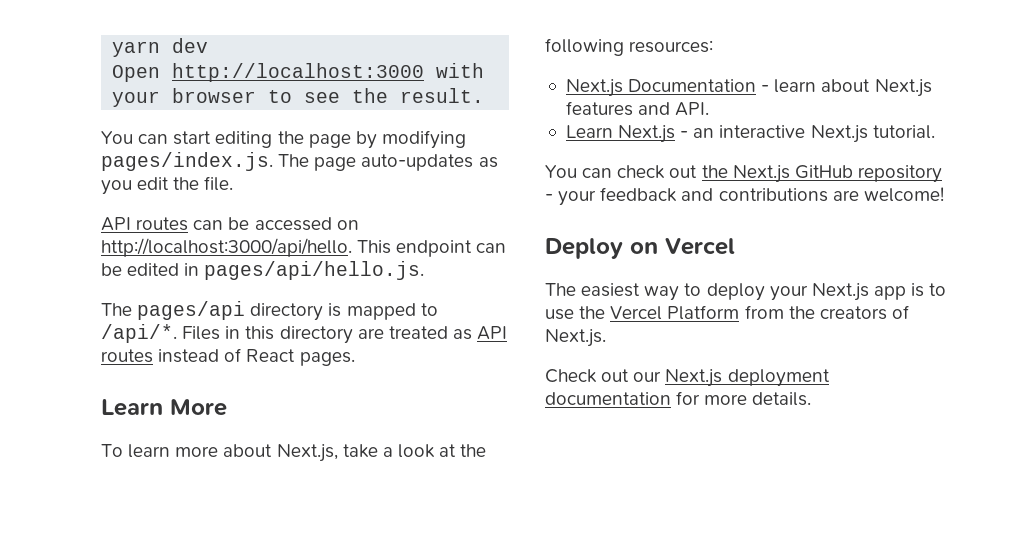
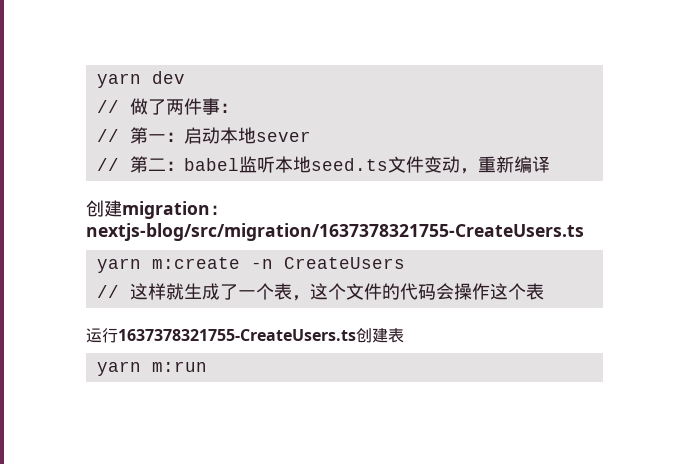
- Open http://localhost:3000 with your browser to see the result.
- You can start editing the page by modifying pages/index.js. The page auto-updates as you edit the file.
- API routes can be accessed on http://localhost:3000/api/hello. This endpoint can be edited in pages/api/hello.js.
- The pages/api directory is mapped to /api/*. Files in this directory are treated as API routes instead of React pages.
- Learn More
- To learn more about Next.js, take a look at the following resources:
- Next.js Documentation - learn about Next.js features and API.
- Learn Next.js - an interactive Next.js tutorial.
- You can check out the Next.js GitHub repository - your feedback and contributions are welcome!
- Deploy on Vercel
- The easiest way to deploy your Next.js app is to use the Vercel Platform from the creators of Next.js.
- Check out our Next.js deployment documentation for more details.
+ // 做了两件事：
+ // 第一：启动本地sever
+ // 第二：babel监听本地seed.ts文件变动，重新编译
+ 创建migration：nextjs-blog/src/migration/1637378321755-CreateUsers.ts
+ yarn m:create -n CreateUsers
+ // 这样就生成了一个表，这个文件的代码会操作这个表
+ 运行1637378321755-CreateUsers.ts创建表
+ yarn m:run

